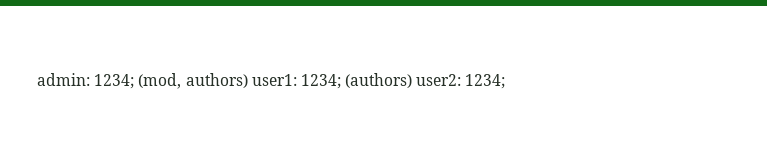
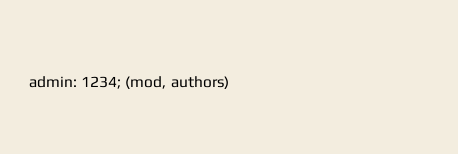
- admin: 1234; (mod, authors) user1: 1234; (authors) user2: 1234;
+ admin: 1234; (mod, authors)

